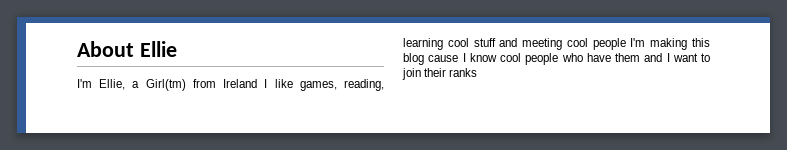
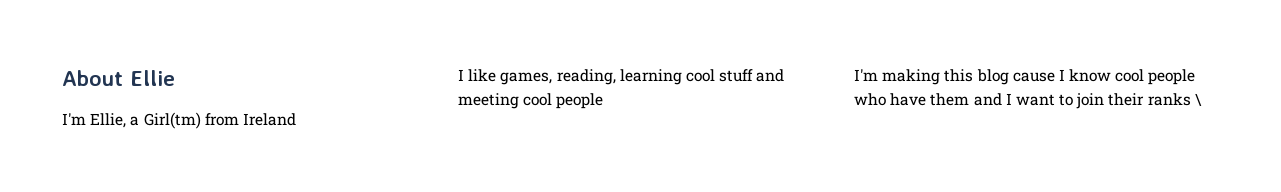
- I'm Ellie, a Girl(tm) from Ireland I like games, reading, learning cool stuff and meeting cool people I'm making this blog cause I know cool people who have them and I want to join their ranks
+ I'm Ellie, a Girl(tm) from Ireland
+ I like games, reading, learning cool stuff and meeting cool people
+ I'm making this blog cause I know cool people who have them and I want to join their ranks \

